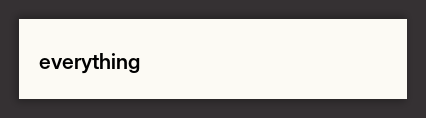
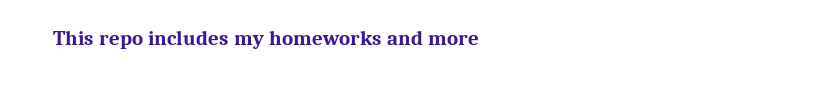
- everything
+ This repo includes my homeworks and more

